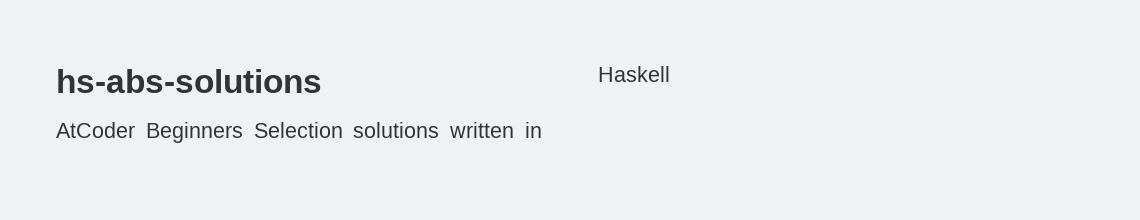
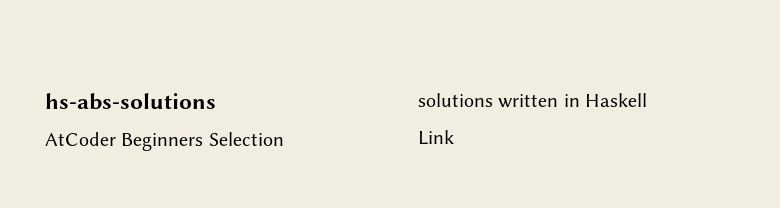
+ Link

